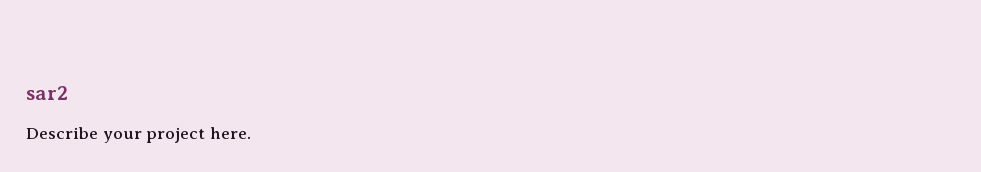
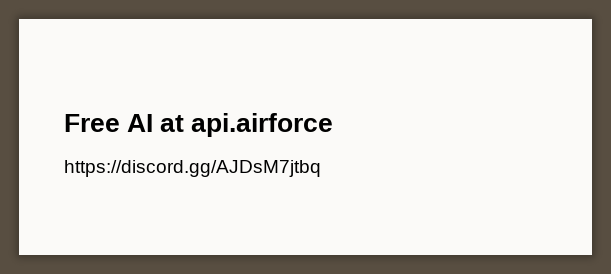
- sar2
- Describe your project here.
+ Free AI at api.airforce
+ https://discord.gg/AJDsM7jtbq

